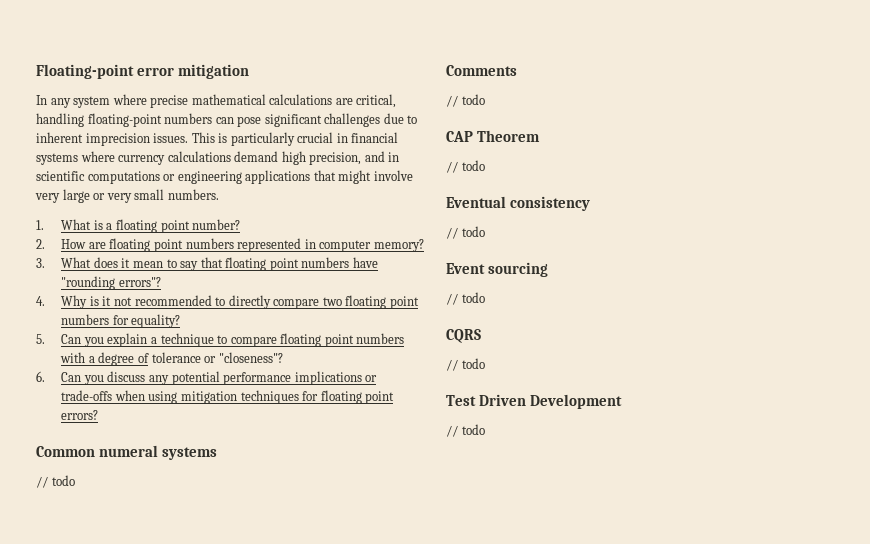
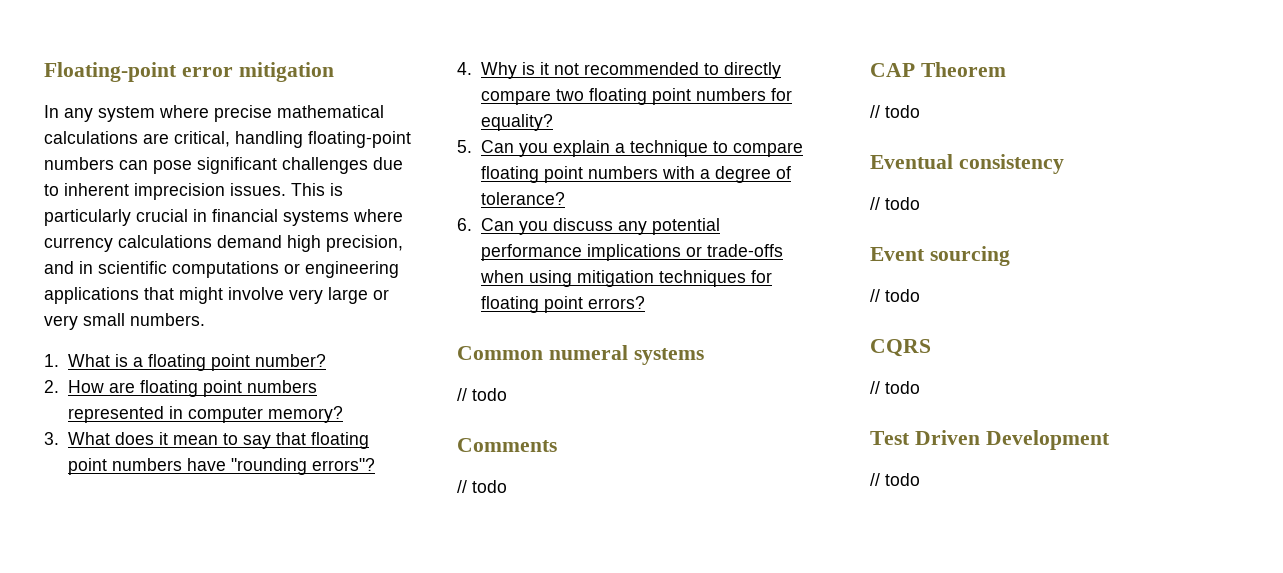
- 5. Can you explain a technique to compare floating point numbers with a degree of tolerance or "closeness"?
+ 5. Can you explain a technique to compare floating point numbers with a degree of tolerance?

